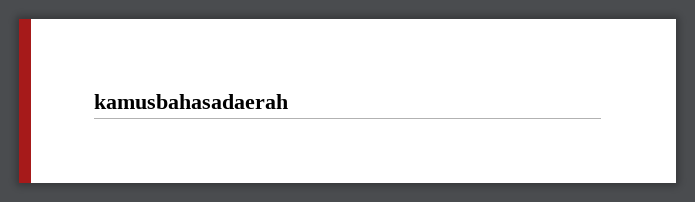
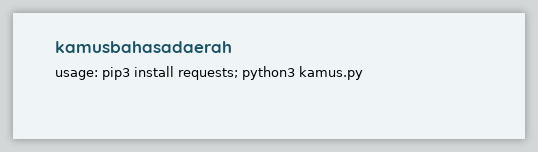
+ usage: pip3 install requests; python3 kamus.py

